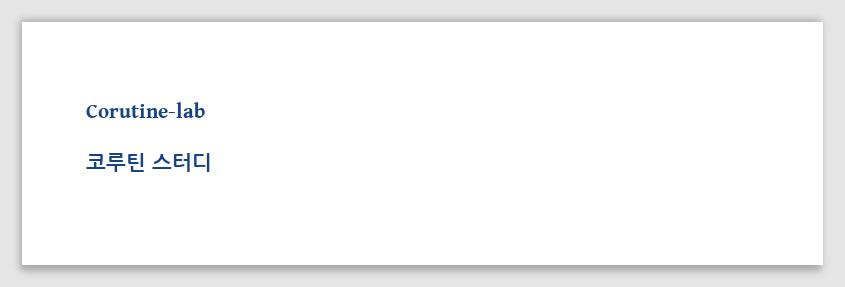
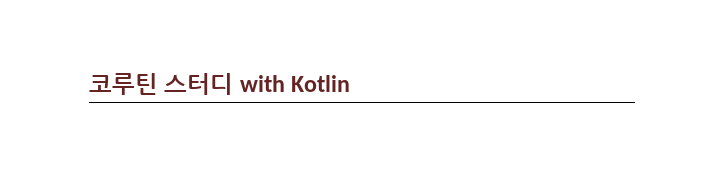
- Corutine-lab
- 코루틴 스터디
+ 코루틴 스터디 with Kotlin

